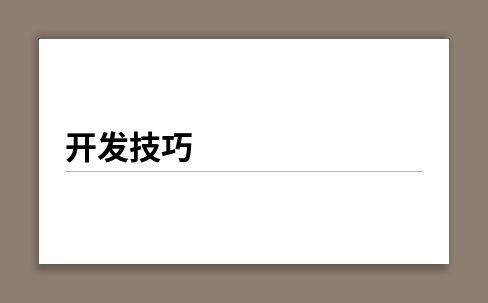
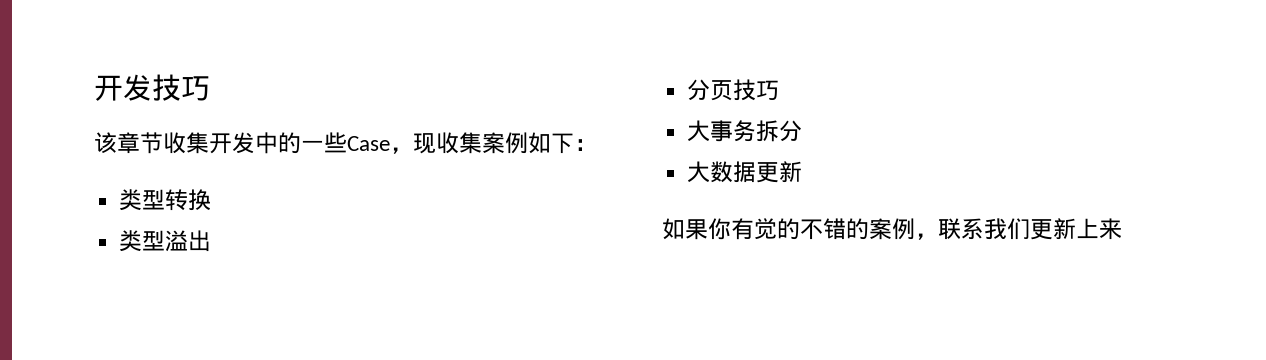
+ 该章节收集开发中的一些Case，现收集案例如下：
+ 类型转换
+ 类型溢出
+ 分页技巧
+ 大事务拆分
+ 大数据更新
+ 如果你有觉的不错的案例，联系我们更新上来

